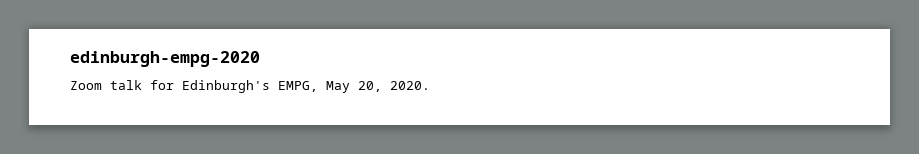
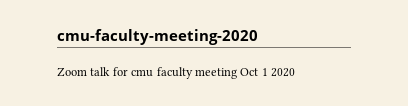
- edinburgh-empg-2020
+ cmu-faculty-meeting-2020
- Zoom talk for Edinburgh's EMPG, May 20, 2020.
+ Zoom talk for cmu faculty meeting Oct 1 2020

